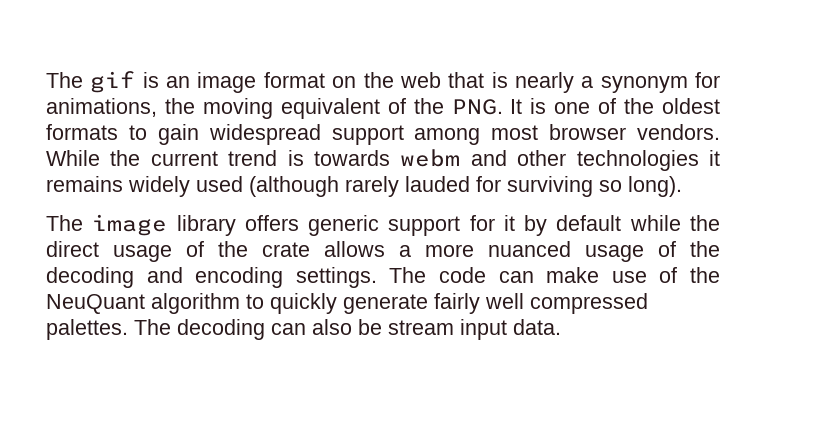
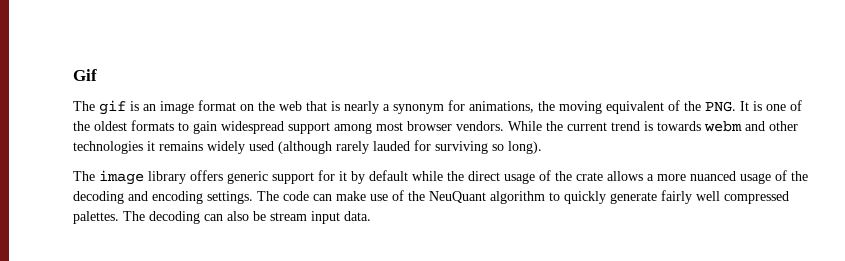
+ Gif

